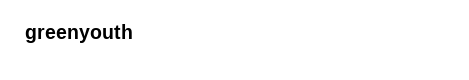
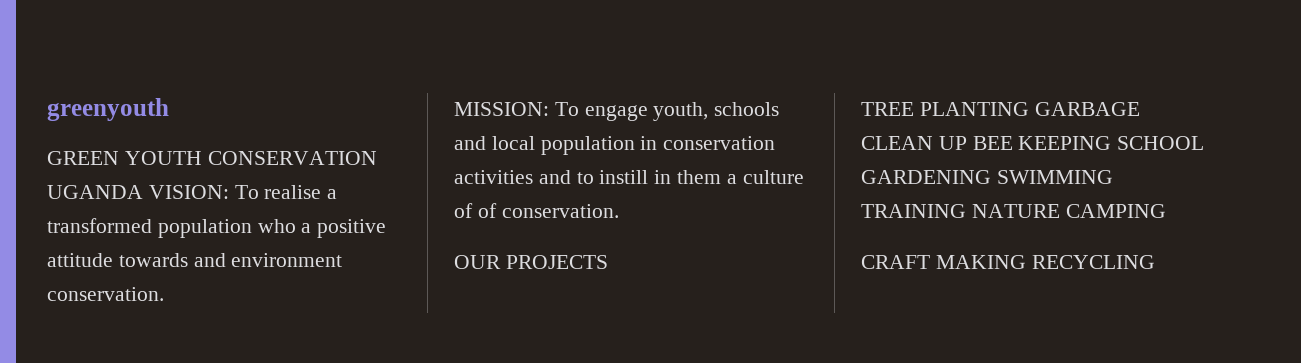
+ GREEN YOUTH CONSERVATION UGANDA VISION: To realise a transformed population who a positive attitude towards and environment conservation.
+ MISSION: To engage youth, schools and local population in conservation activities and to instill in them a culture of of conservation.
+ OUR PROJECTS
+ TREE PLANTING GARBAGE CLEAN UP BEE KEEPING SCHOOL GARDENING SWIMMING TRAINING NATURE CAMPING
+ CRAFT MAKING RECYCLING

